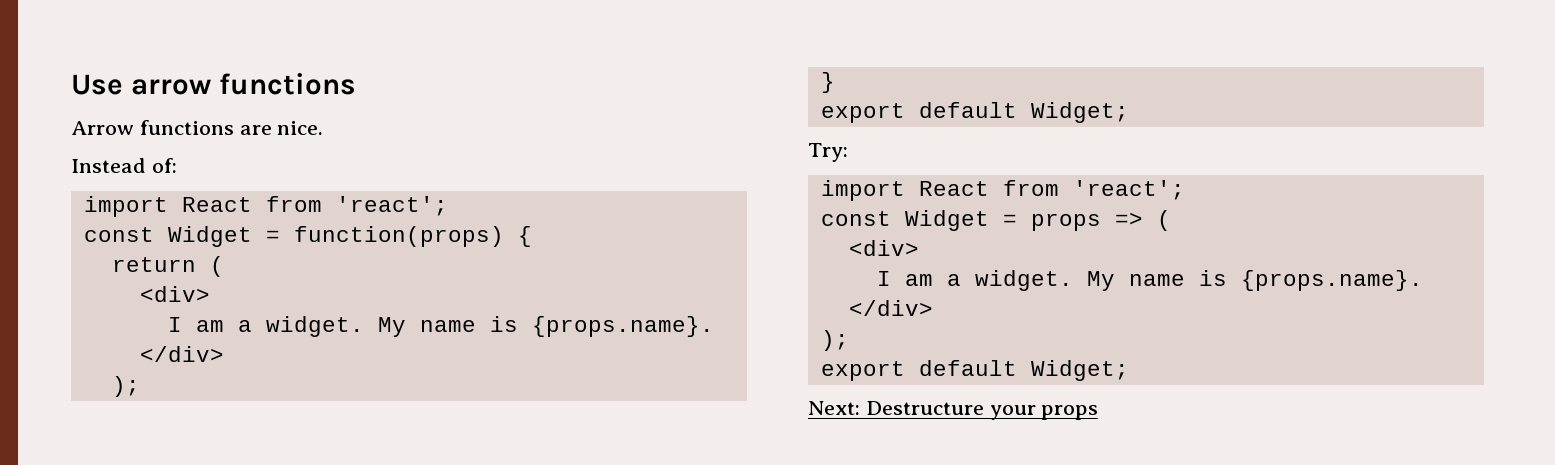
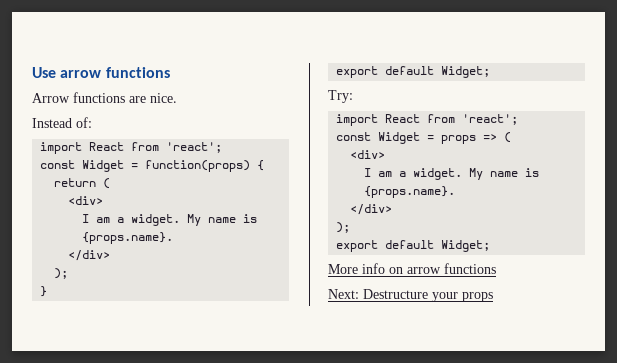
+ More info on arrow functions

